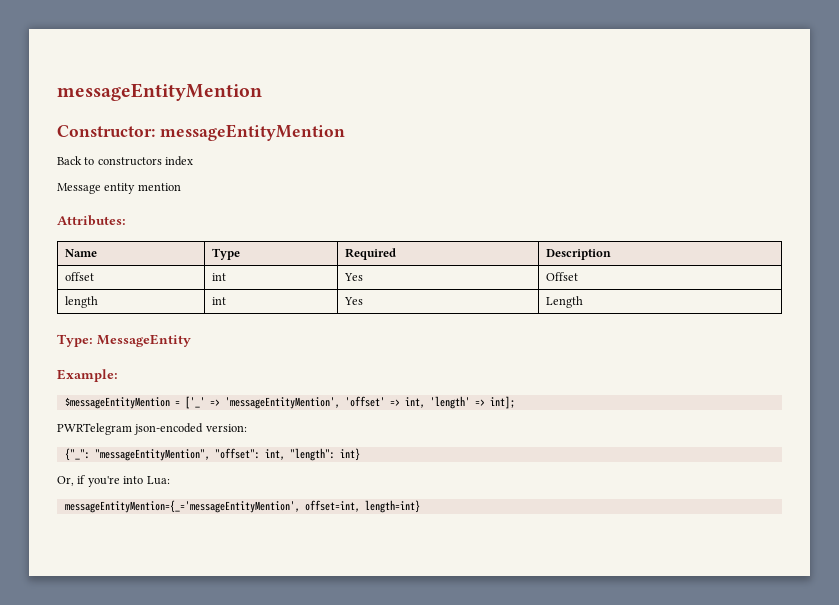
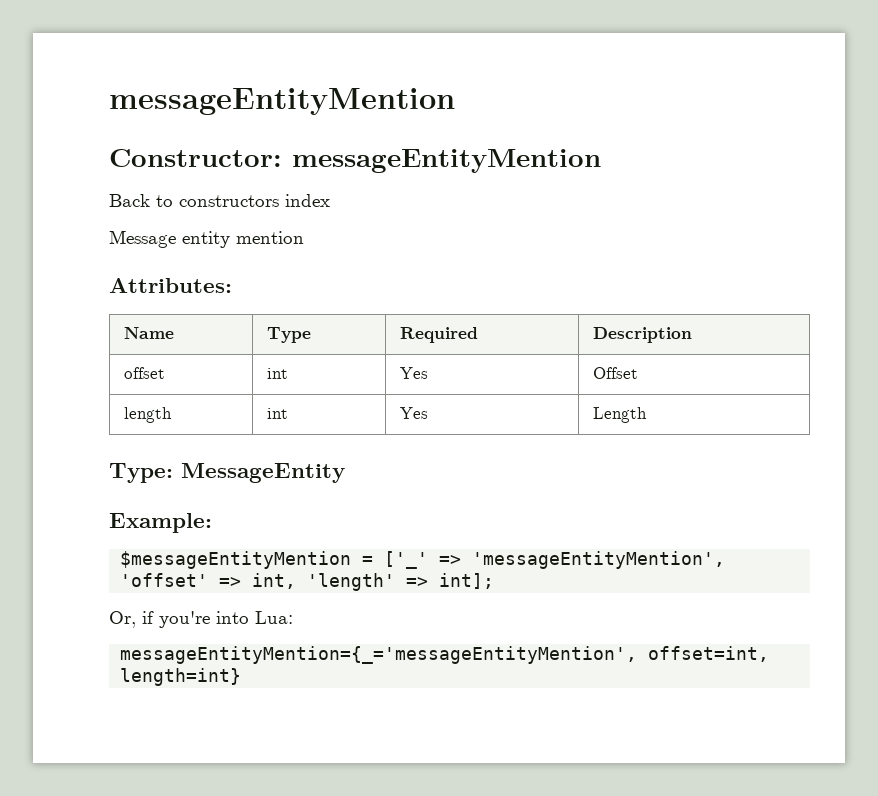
- PWRTelegram json-encoded version:
- {"_": "messageEntityMention", "offset": int, "length": int}

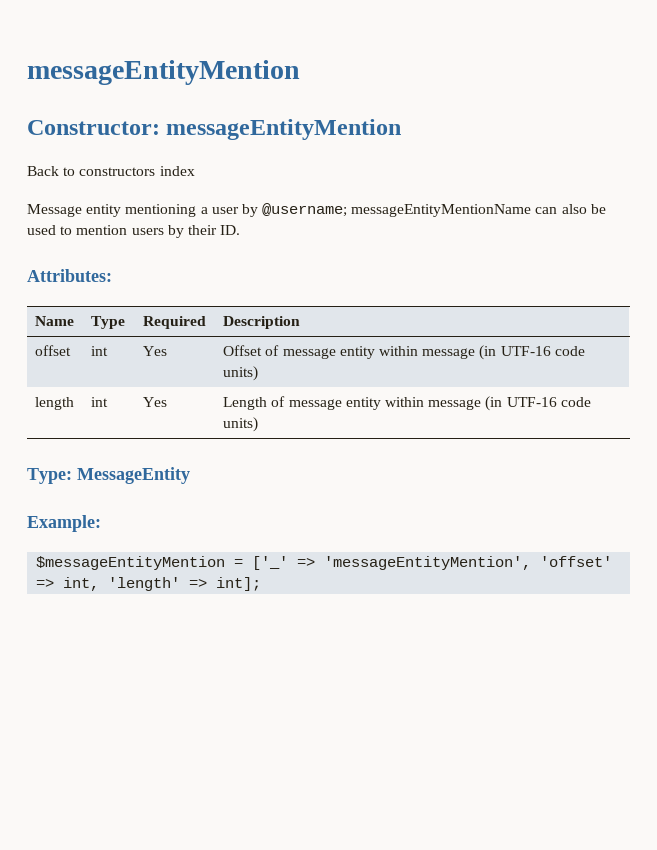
- Message entity mention
+ Message entity mentioning a user by @username; messageEntityMentionName can also be used to mention users by their ID.
- offset | int | Yes | Offset
- length | int | Yes | Length
+ offset | int | Yes | Offset of message entity within message (in UTF-16 code units)
+ length | int | Yes | Length of message entity within message (in UTF-16 code units)
- Or, if you're into Lua:
- messageEntityMention={_='messageEntityMention', offset=int, length=int}

